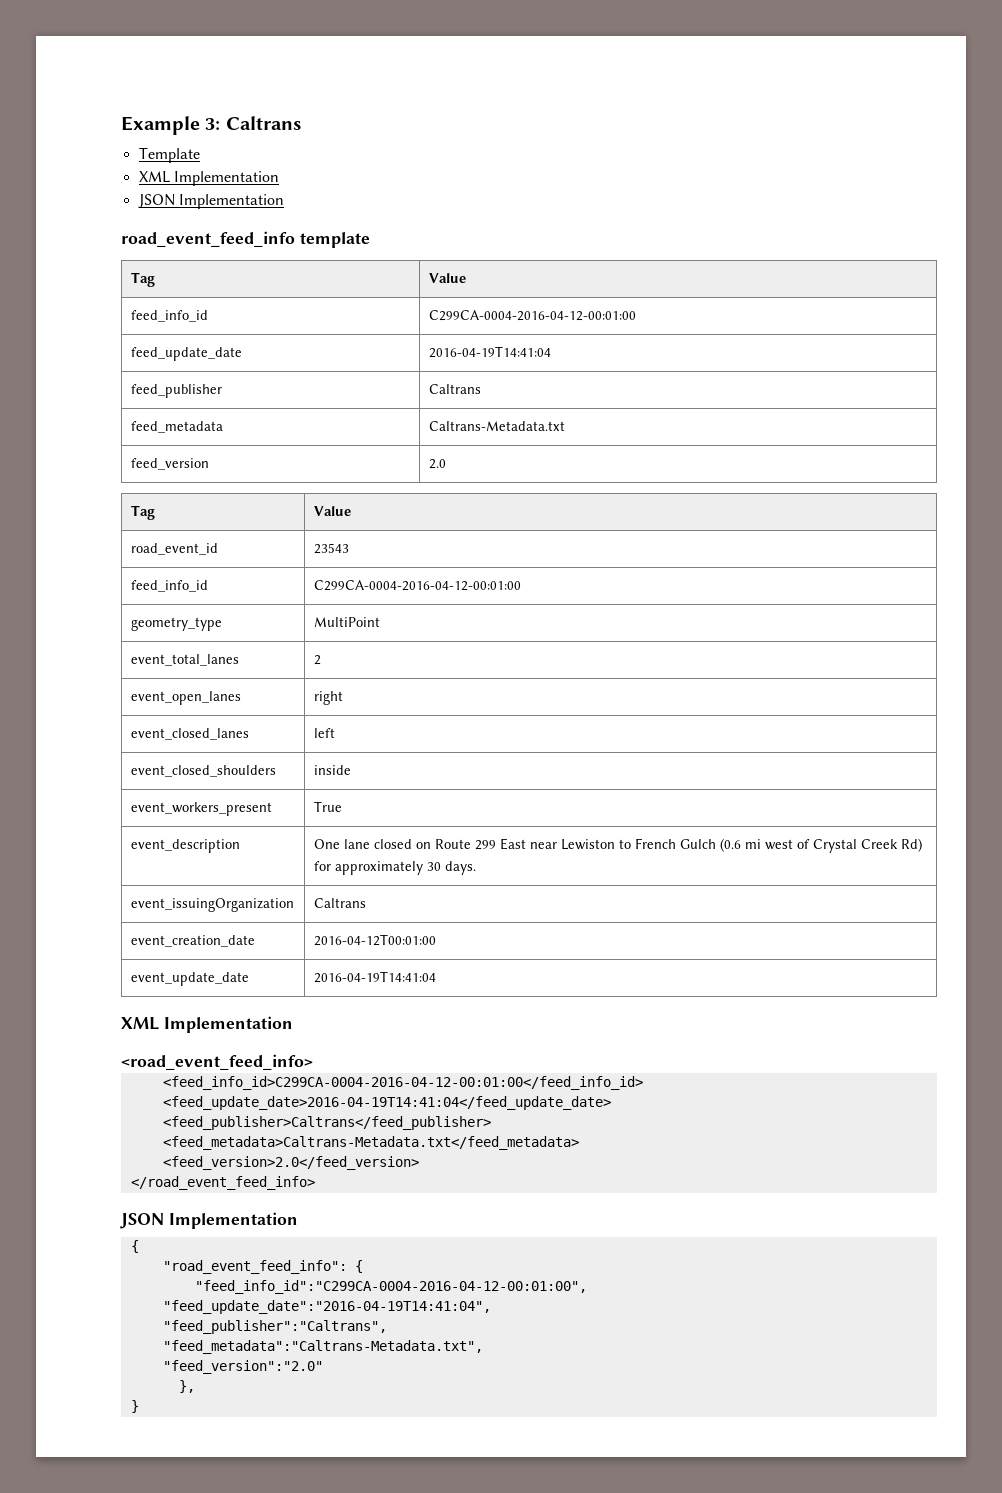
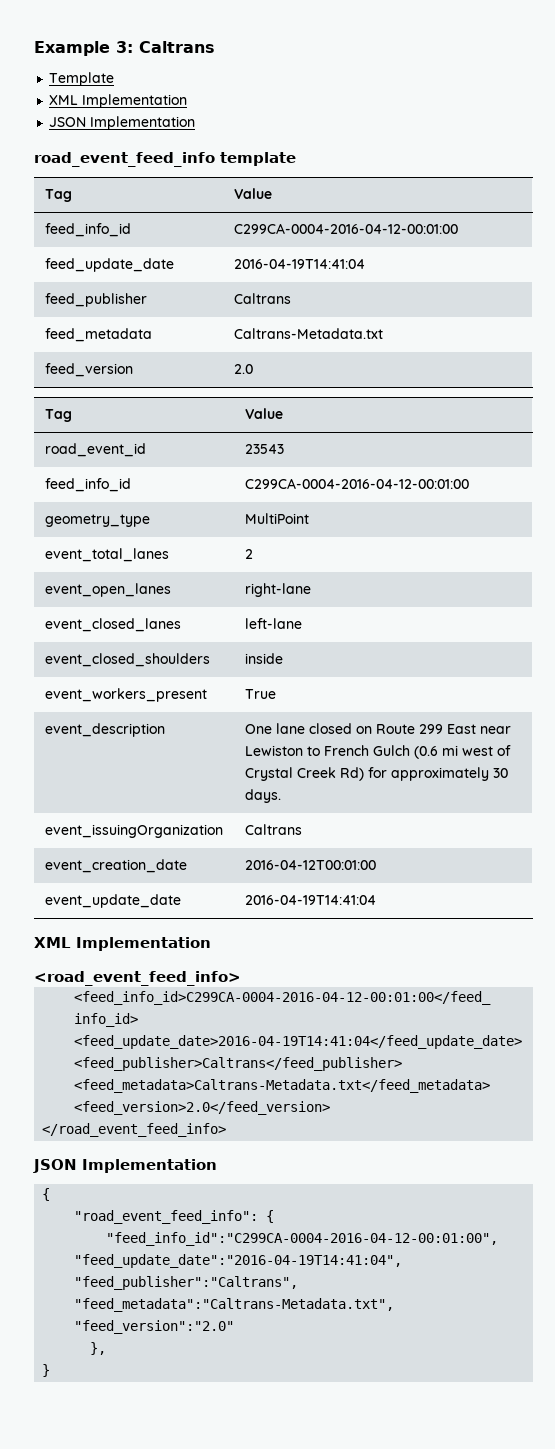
- event_open_lanes | right
+ event_open_lanes | right-lane
- event_closed_lanes | left
+ event_closed_lanes | left-lane

